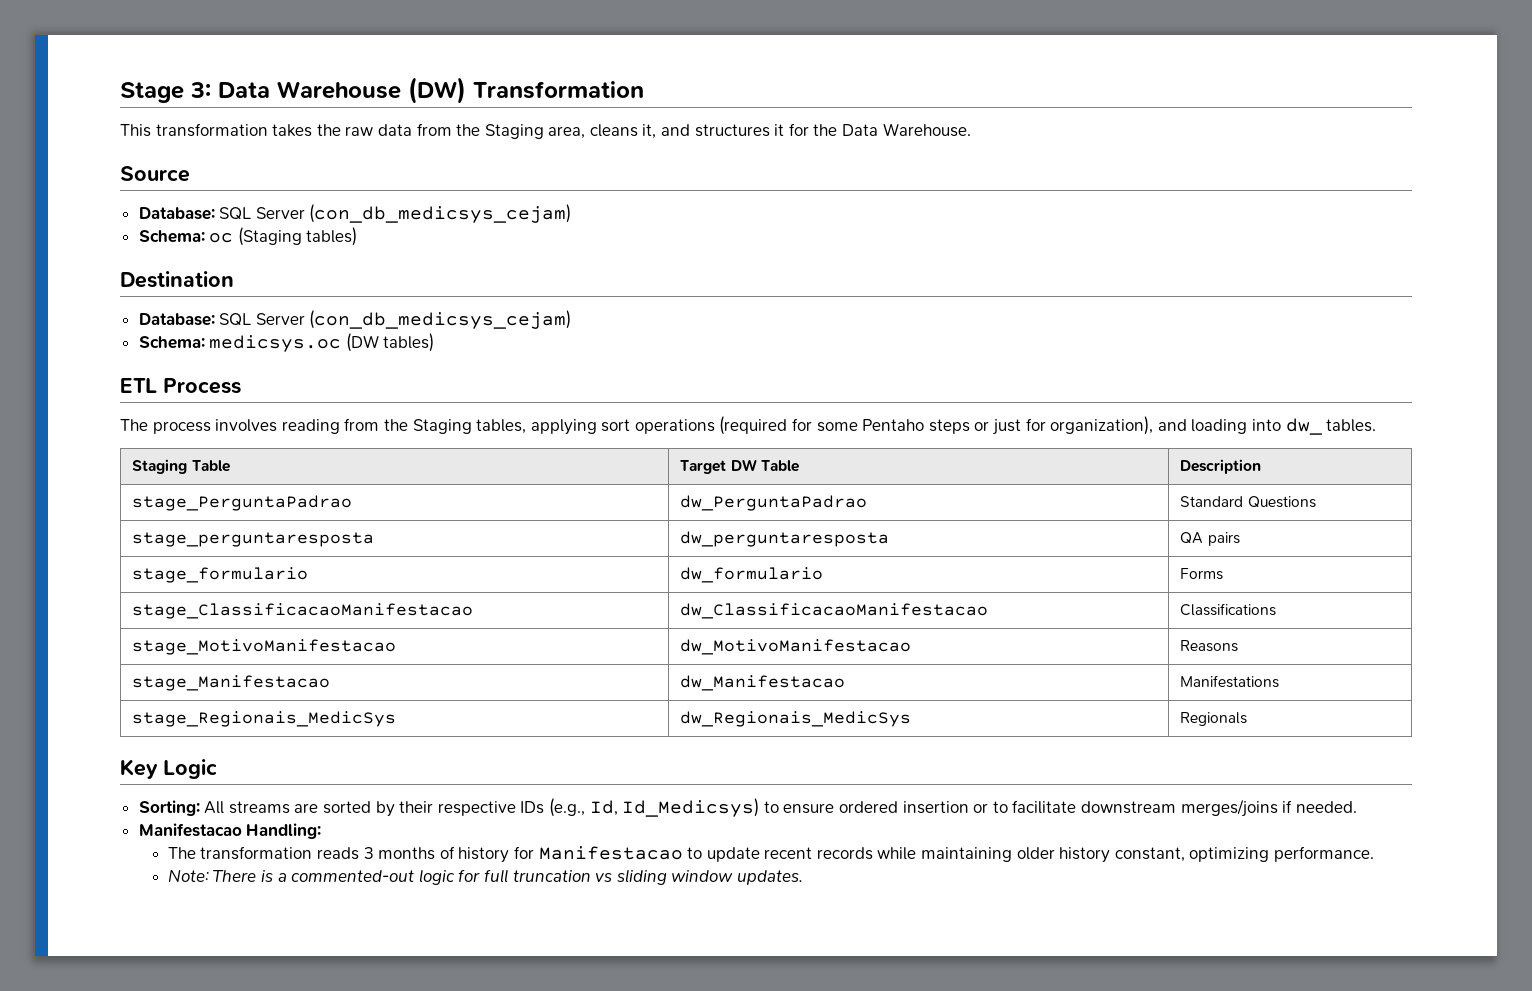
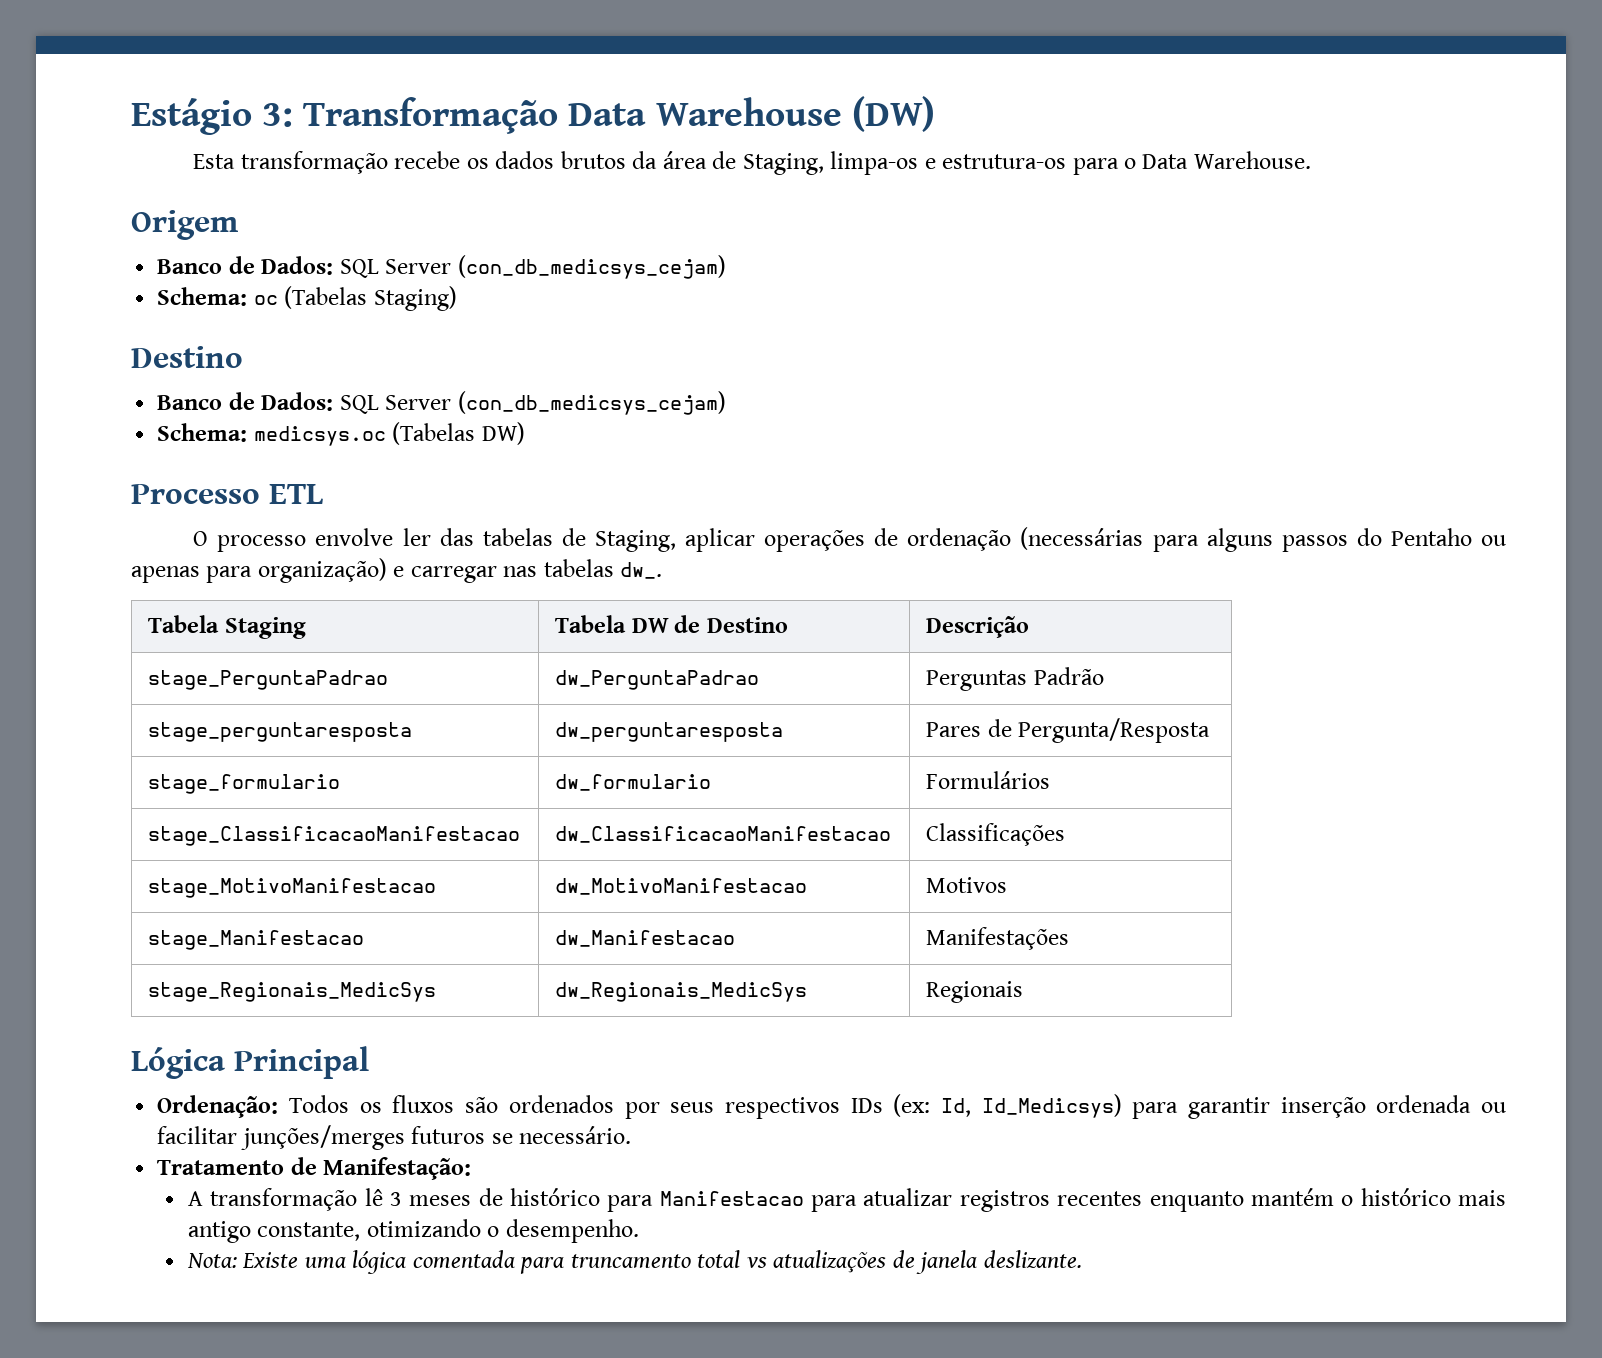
- Stage 3: Data Warehouse (DW) Transformation
- This transformation takes the raw data from the Staging area, cleans it, and structures it for the Data Warehouse.
- Source
- Database: SQL Server (con_db_medicsys_cejam)
+ Estágio 3: Transformação Data Warehouse (DW)
+ Esta transformação recebe os dados brutos da área de Staging, limpa-os e estrutura-os para o Data Warehouse.
+ Origem
+ Banco de Dados: SQL Server (con_db_medicsys_cejam)
- Schema: oc (Staging tables)
- Destination
- Database: SQL Server (con_db_medicsys_cejam)
+ Schema: oc (Tabelas Staging)
+ Destino
+ Banco de Dados: SQL Server (con_db_medicsys_cejam)
- Schema: medicsys.oc (DW tables)
- ETL Process
- The process involves reading from the Staging tables, applying sort operations (required for some Pentaho steps or just for organization), and loading into dw_ tables.
- Staging Table | Target DW Table | Description
+ Schema: medicsys.oc (Tabelas DW)
+ Processo ETL
+ O processo envolve ler das tabelas de Staging, aplicar operações de ordenação (necessárias para alguns passos do Pentaho ou apenas para organização) e carregar nas tabelas dw_.
+ Tabela Staging | Tabela DW de Destino | Descrição
- stage_PerguntaPadrao | dw_PerguntaPadrao | Standard Questions
+ stage_PerguntaPadrao | dw_PerguntaPadrao | Perguntas Padrão
- stage_perguntaresposta | dw_perguntaresposta | QA pairs
+ stage_perguntaresposta | dw_perguntaresposta | Pares de Pergunta/Resposta
- stage_formulario | dw_formulario | Forms
+ stage_formulario | dw_formulario | Formulários
- stage_ClassificacaoManifestacao | dw_ClassificacaoManifestacao | Classifications
+ stage_ClassificacaoManifestacao | dw_ClassificacaoManifestacao | Classificações
- stage_MotivoManifestacao | dw_MotivoManifestacao | Reasons
+ stage_MotivoManifestacao | dw_MotivoManifestacao | Motivos
- stage_Manifestacao | dw_Manifestacao | Manifestations
+ stage_Manifestacao | dw_Manifestacao | Manifestações
- stage_Regionais_MedicSys | dw_Regionais_MedicSys | Regionals
- Key Logic
- Sorting: All streams are sorted by their respective IDs (e.g., Id, Id_Medicsys) to ensure ordered insertion or to facilitate downstream merges/joins if needed.
- Manifestacao Handling:
- The transformation reads 3 months of history for Manifestacao to update recent records while maintaining older history constant, optimizing performance.
- Note: There is a commented-out logic for full truncation vs sliding window updates.
+ stage_Regionais_MedicSys | dw_Regionais_MedicSys | Regionais
+ Lógica Principal
+ Ordenação: Todos os fluxos são ordenados por seus respectivos IDs (ex: Id, Id_Medicsys) para garantir inserção ordenada ou facilitar junções/merges futuros se necessário.
+ Tratamento de Manifestação:
+ A transformação lê 3 meses de histórico para Manifestacao para atualizar registros recentes enquanto mantém o histórico mais antigo constante, otimizando o desempenho.
+ Nota: Existe uma lógica comentada para truncamento total vs atualizações de janela deslizante.

